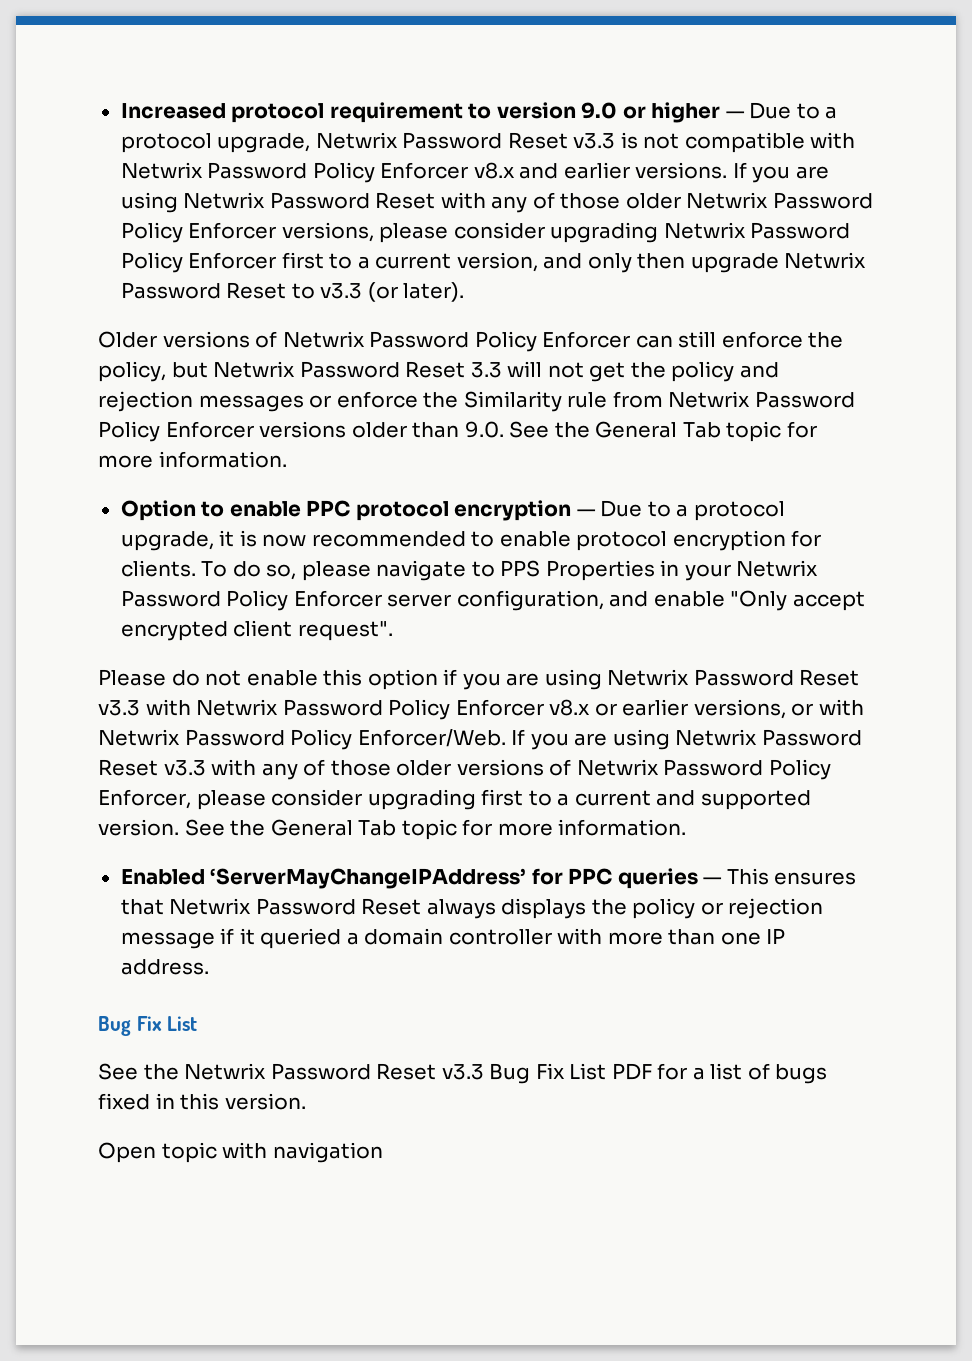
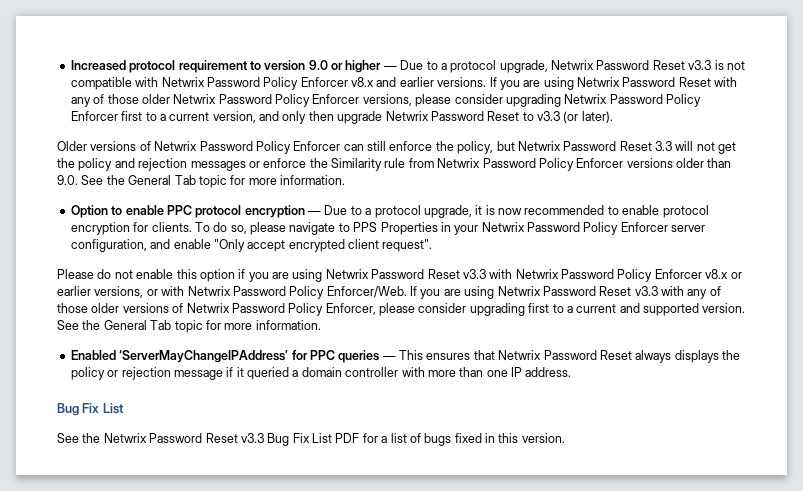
- Open topic with navigation

